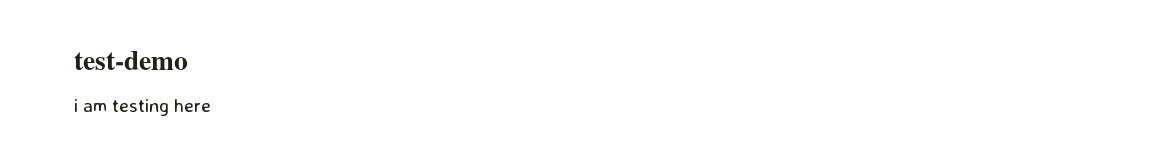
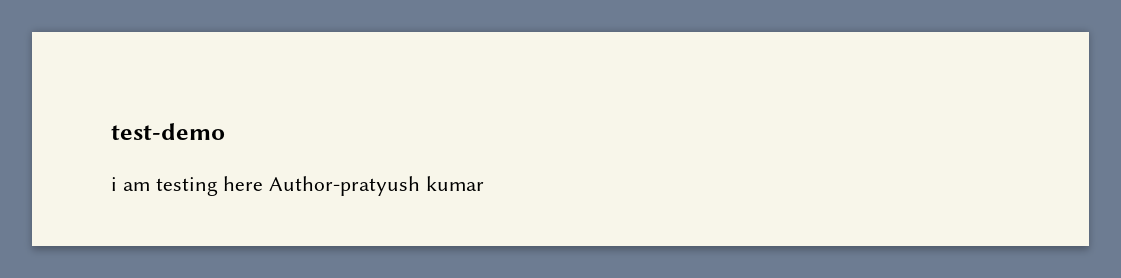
- i am testing here
+ i am testing here Author-pratyush kumar

